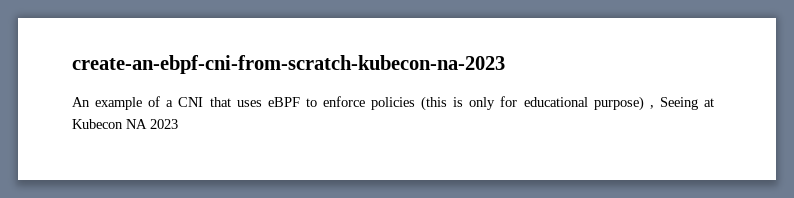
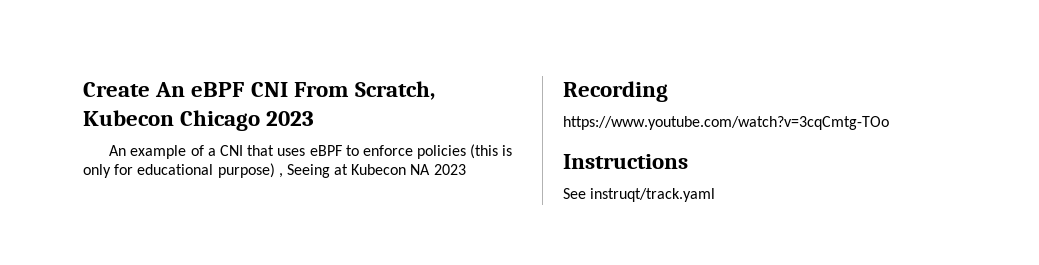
- create-an-ebpf-cni-from-scratch-kubecon-na-2023
+ Create An eBPF CNI From Scratch, Kubecon Chicago 2023
+ Recording
+ https://www.youtube.com/watch?v=3cqCmtg-TOo
+ Instructions
+ See instruqt/track.yaml

